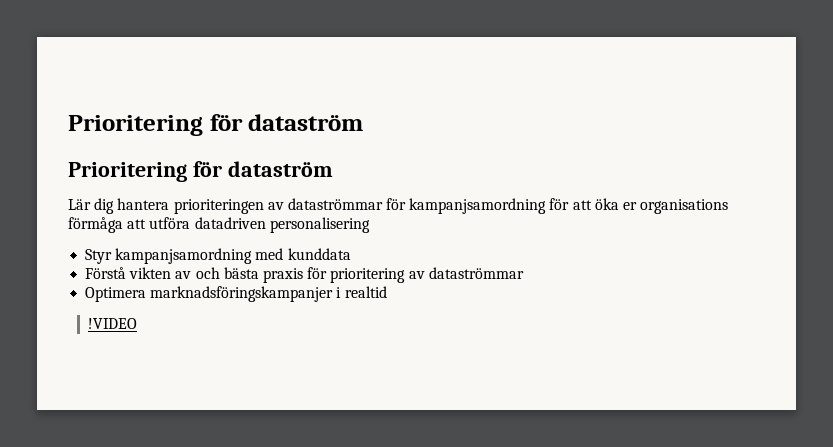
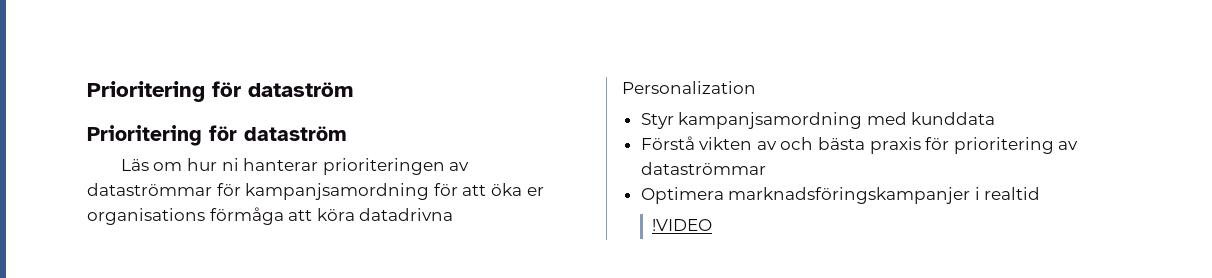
- Lär dig hantera prioriteringen av dataströmmar för kampanjsamordning för att öka er organisations förmåga att utföra datadriven personalisering
+ Läs om hur ni hanterar prioriteringen av dataströmmar för kampanjsamordning för att öka er organisations förmåga att köra datadrivna Personalization

